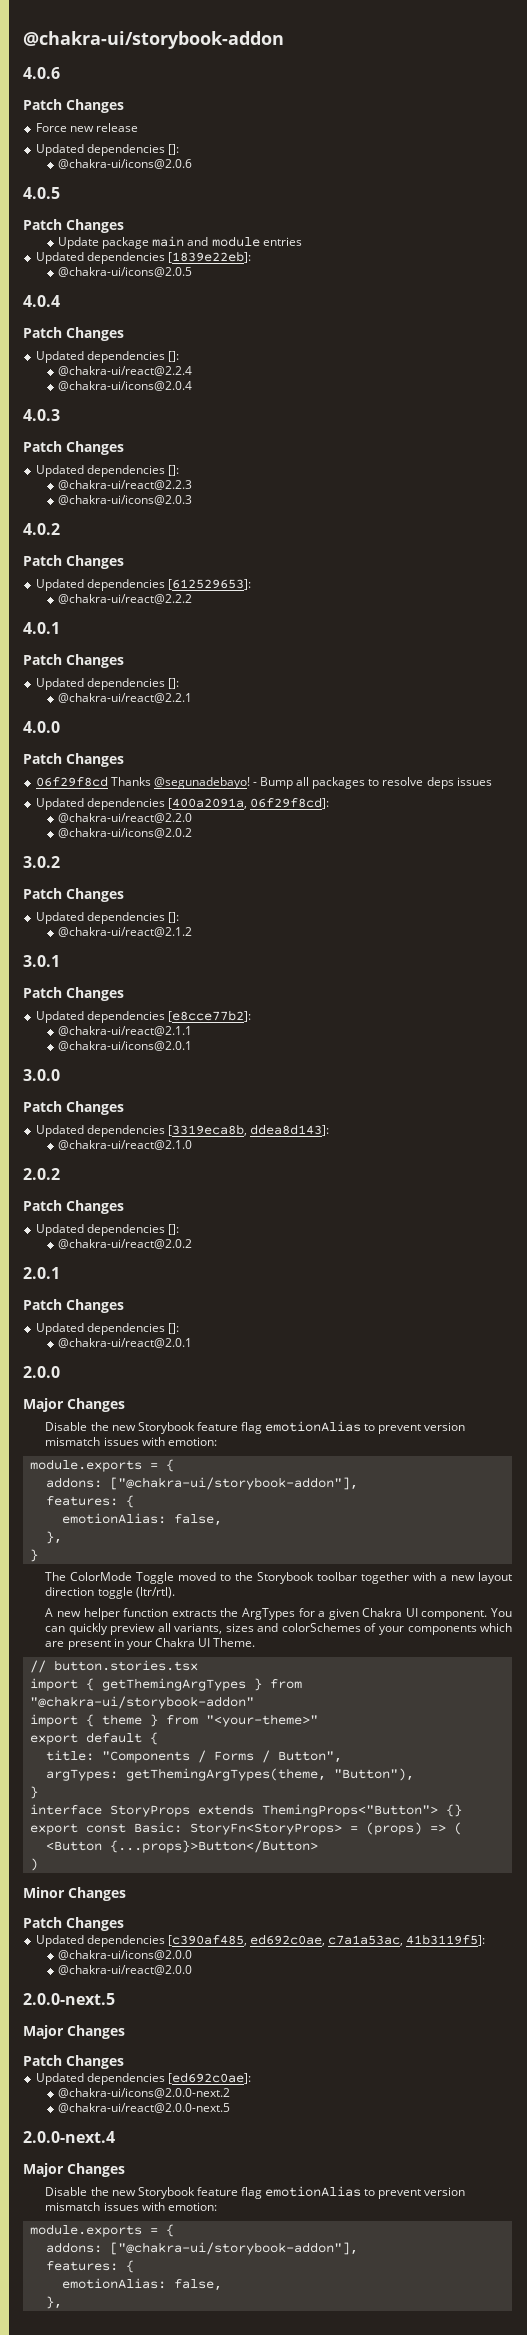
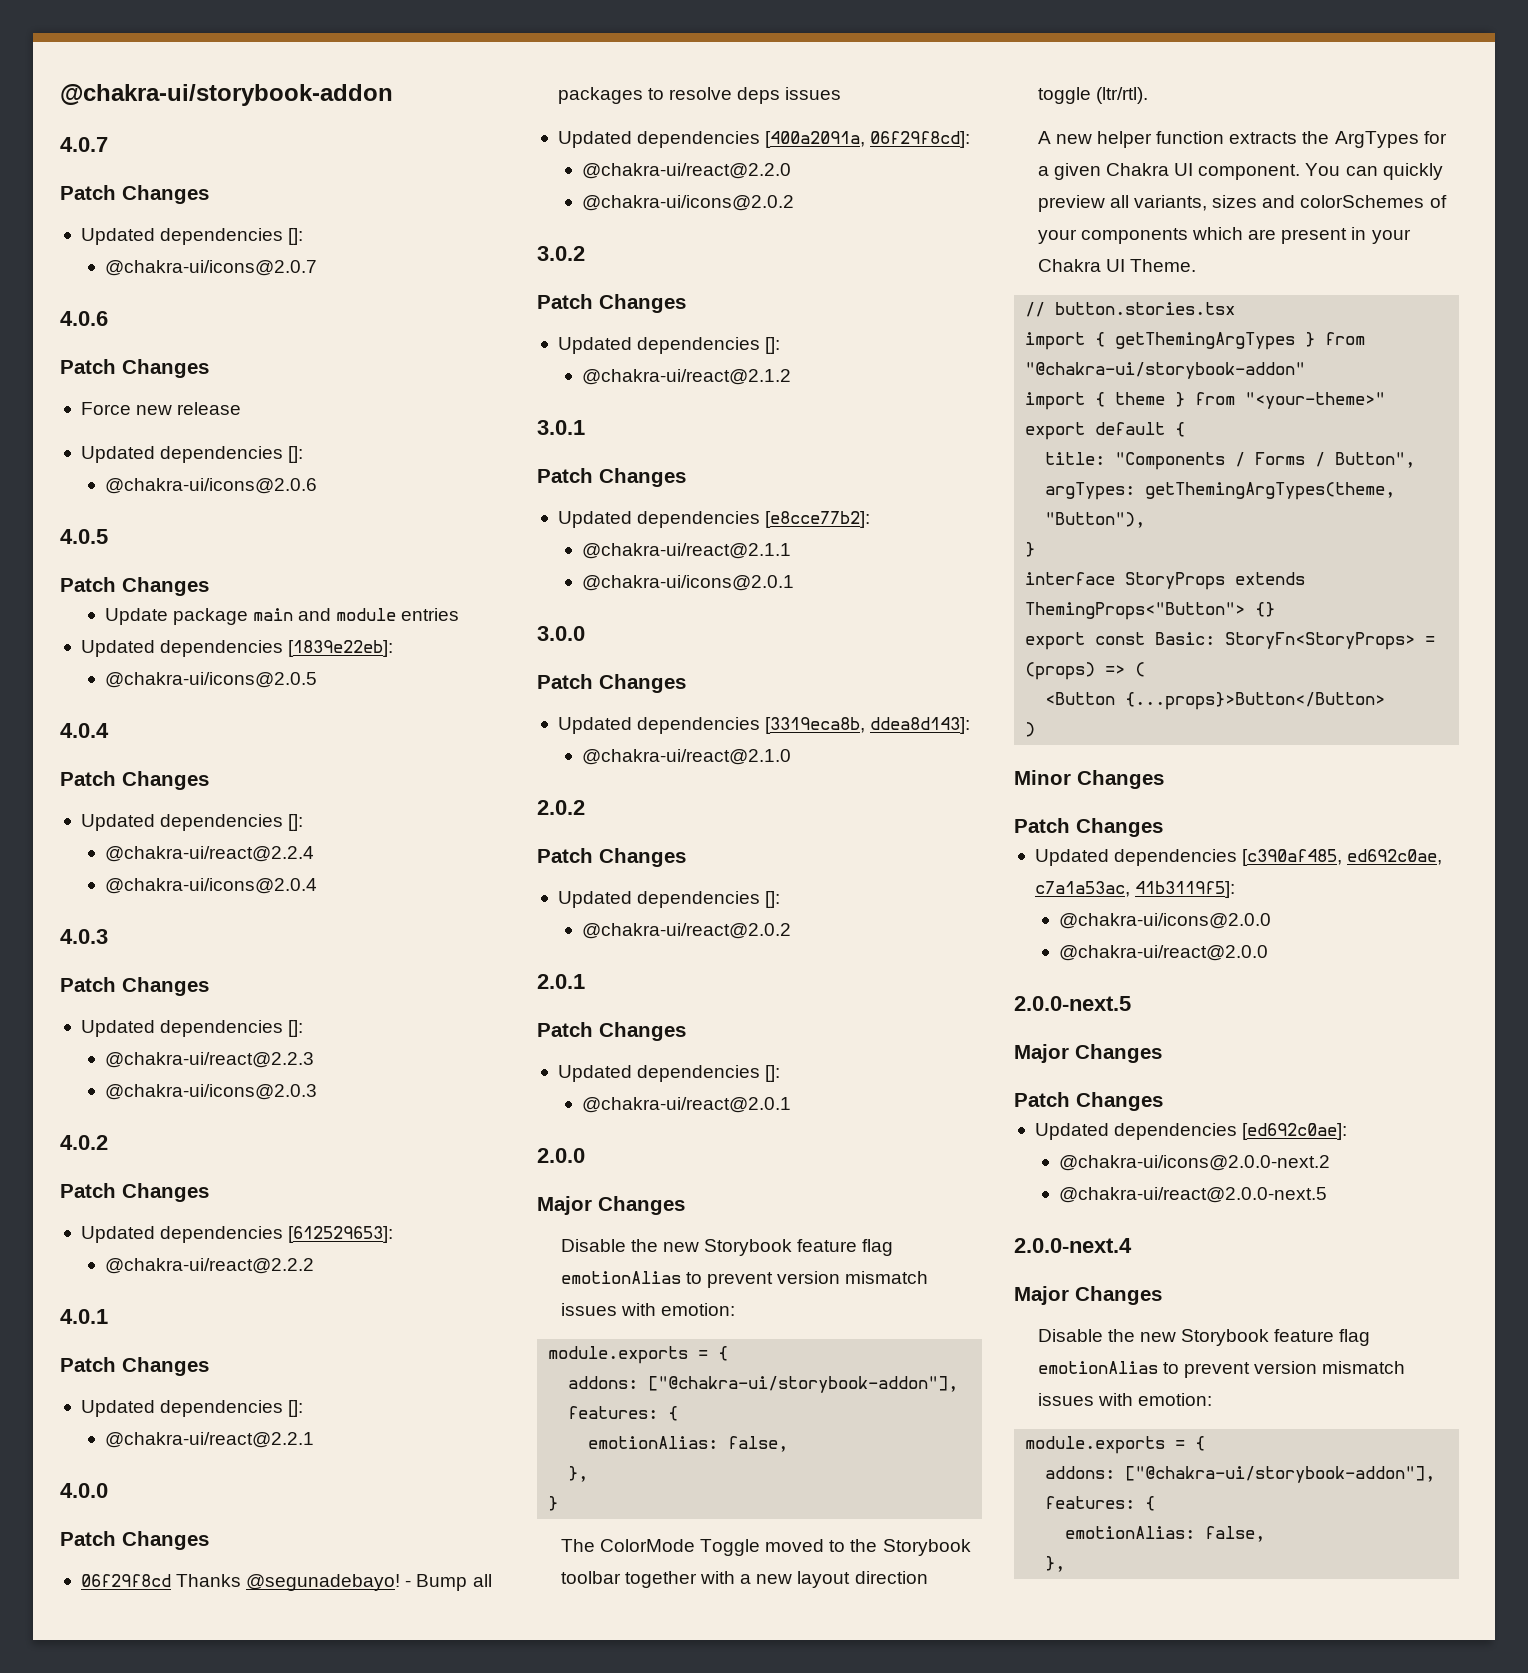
+ 4.0.7
+ Patch Changes
+ Updated dependencies []:
+ @chakra-ui/icons@2.0.7

